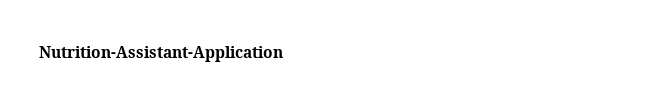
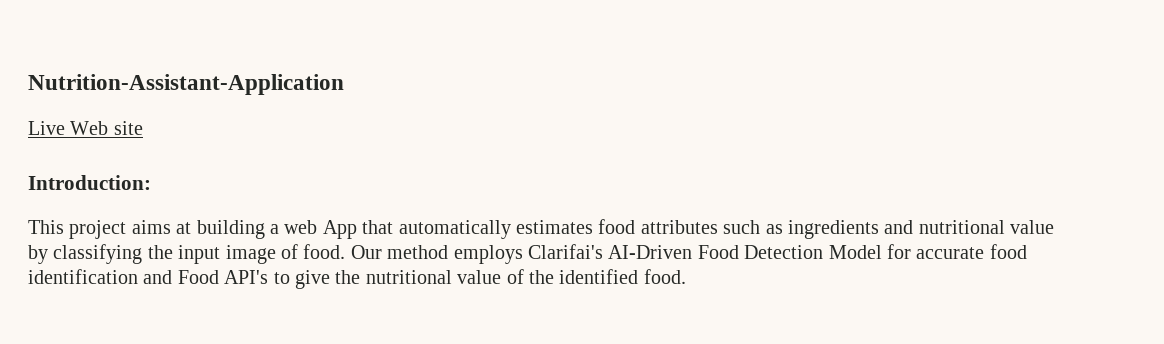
+ Live Web site
+ Introduction:
+ This project aims at building a web App that automatically estimates food attributes such as ingredients and nutritional value by classifying the input image of food. Our method employs Clarifai's AI-Driven Food Detection Model for accurate food identification and Food API's to give the nutritional value of the identified food.

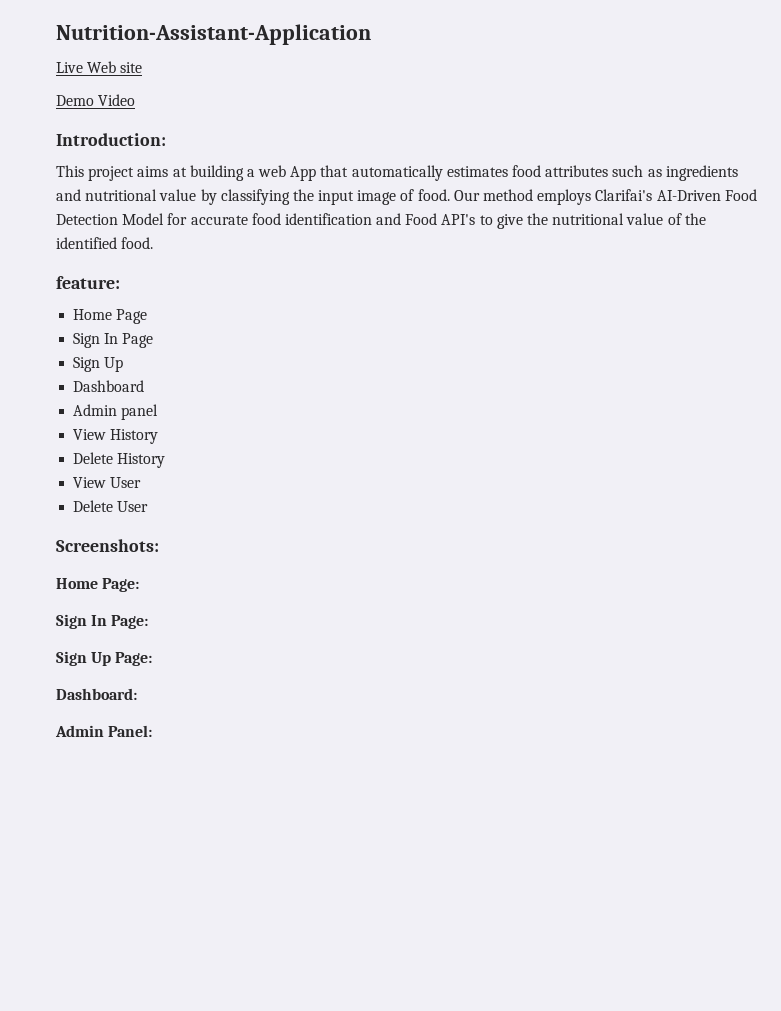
+ Demo Video
+ feature:
+ Home Page
+ Sign In Page
+ Sign Up
+ Dashboard
+ Admin panel
+ View History
+ Delete History
+ View User
+ Delete User
+ Screenshots:
+ Home Page:
+ Sign In Page:
+ Sign Up Page:
+ Dashboard:
+ Admin Panel:

